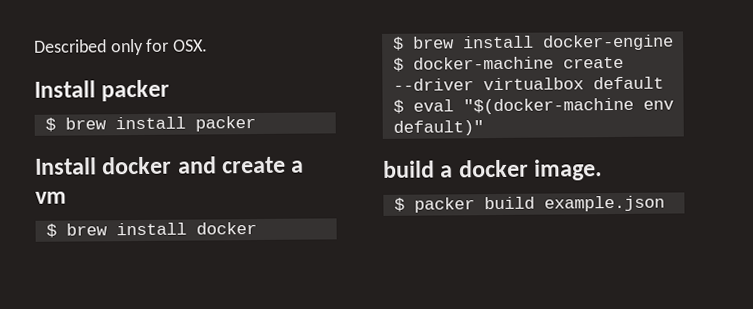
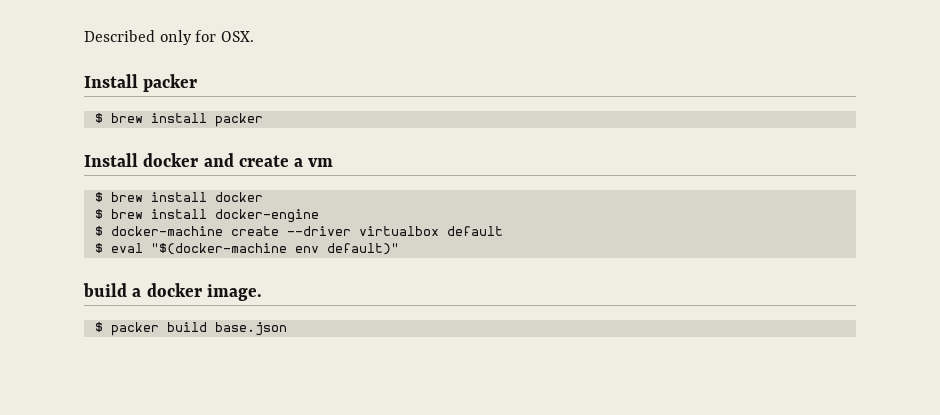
- $ packer build example.json
+ $ packer build base.json

